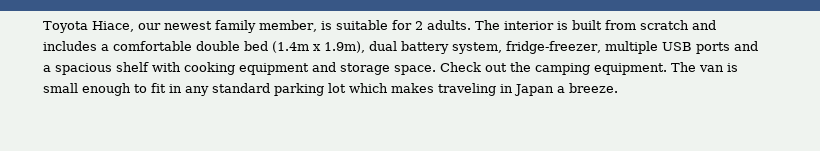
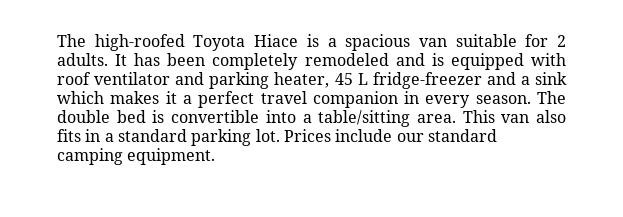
- Toyota Hiace, our newest family member, is suitable for 2 adults. The interior is built from scratch and includes a comfortable double bed (1.4m x 1.9m), dual battery system, fridge-freezer, multiple USB ports and a spacious shelf with cooking equipment and storage space. Check out the camping equipment. The van is small enough to fit in any standard parking lot which makes traveling in Japan a breeze.
+ The high-roofed Toyota Hiace is a spacious van suitable for 2 adults. It has been completely remodeled and is equipped with roof ventilator and parking heater, 45 L fridge-freezer and a sink which makes it a perfect travel companion in every season. The double bed is convertible into a table/sitting area. This van also fits in a standard parking lot. Prices include our standard camping equipment.

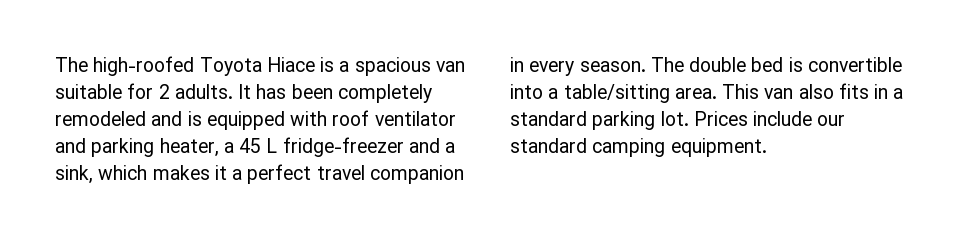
- It has been completely remodeled and is equipped with roof ventilator and parking heater, 45 L fridge-freezer and a sink which makes it a perfect travel companion in every season.
+ It has been completely remodeled and is equipped with roof ventilator and parking heater, a 45 L fridge-freezer and a sink, which makes it a perfect travel companion in every season.

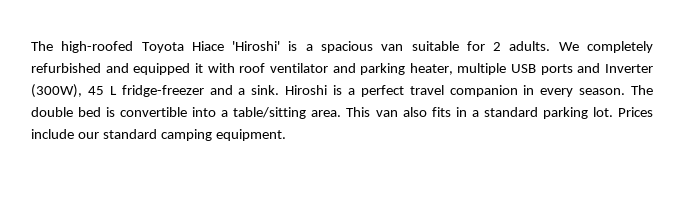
- The high-roofed Toyota Hiace is a spacious van suitable for 2 adults.
+ The high-roofed Toyota Hiace 'Hiroshi' is a spacious van suitable for 2 adults.
- It has been completely remodeled and is equipped with roof ventilator and parking heater, a 45 L fridge-freezer and a sink, which makes it a perfect travel companion in every season.
+ We completely refurbished and equipped it with roof ventilator and parking heater, multiple USB ports and Inverter (300W), 45 L fridge-freezer and a sink. Hiroshi is a perfect travel companion in every season.

